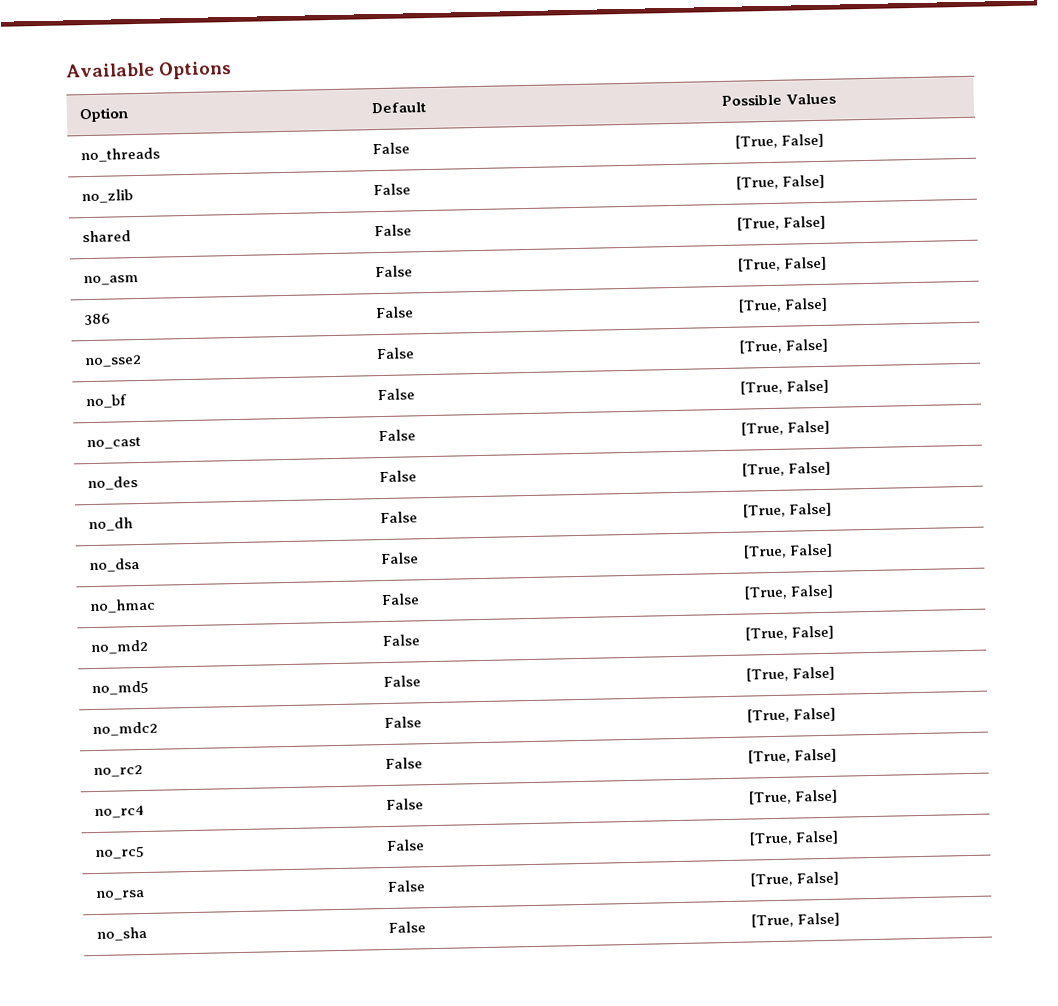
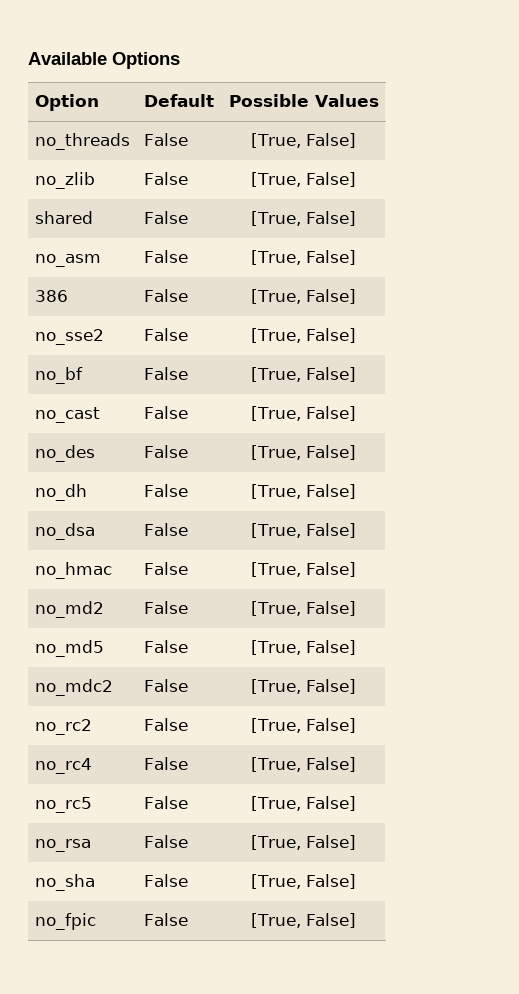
+ no_fpic | False | [True, False]

